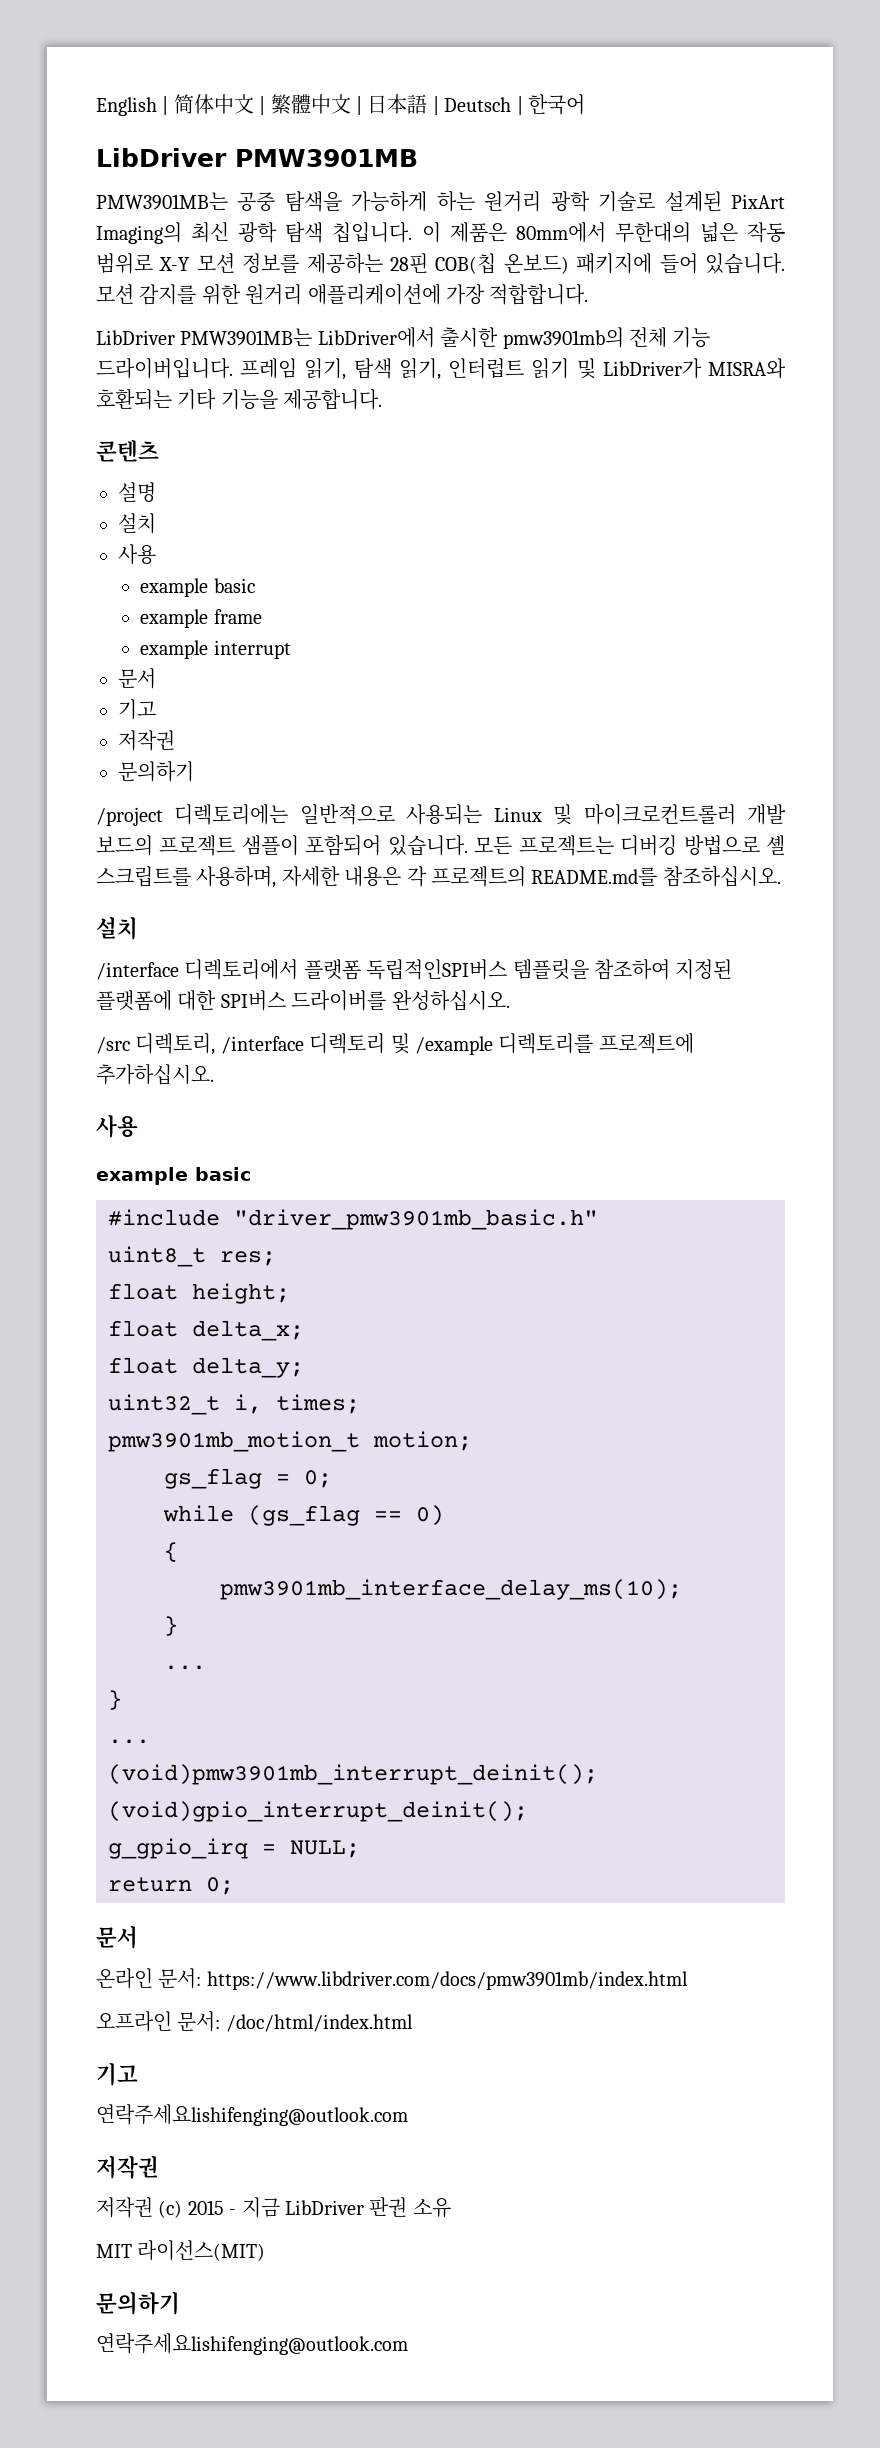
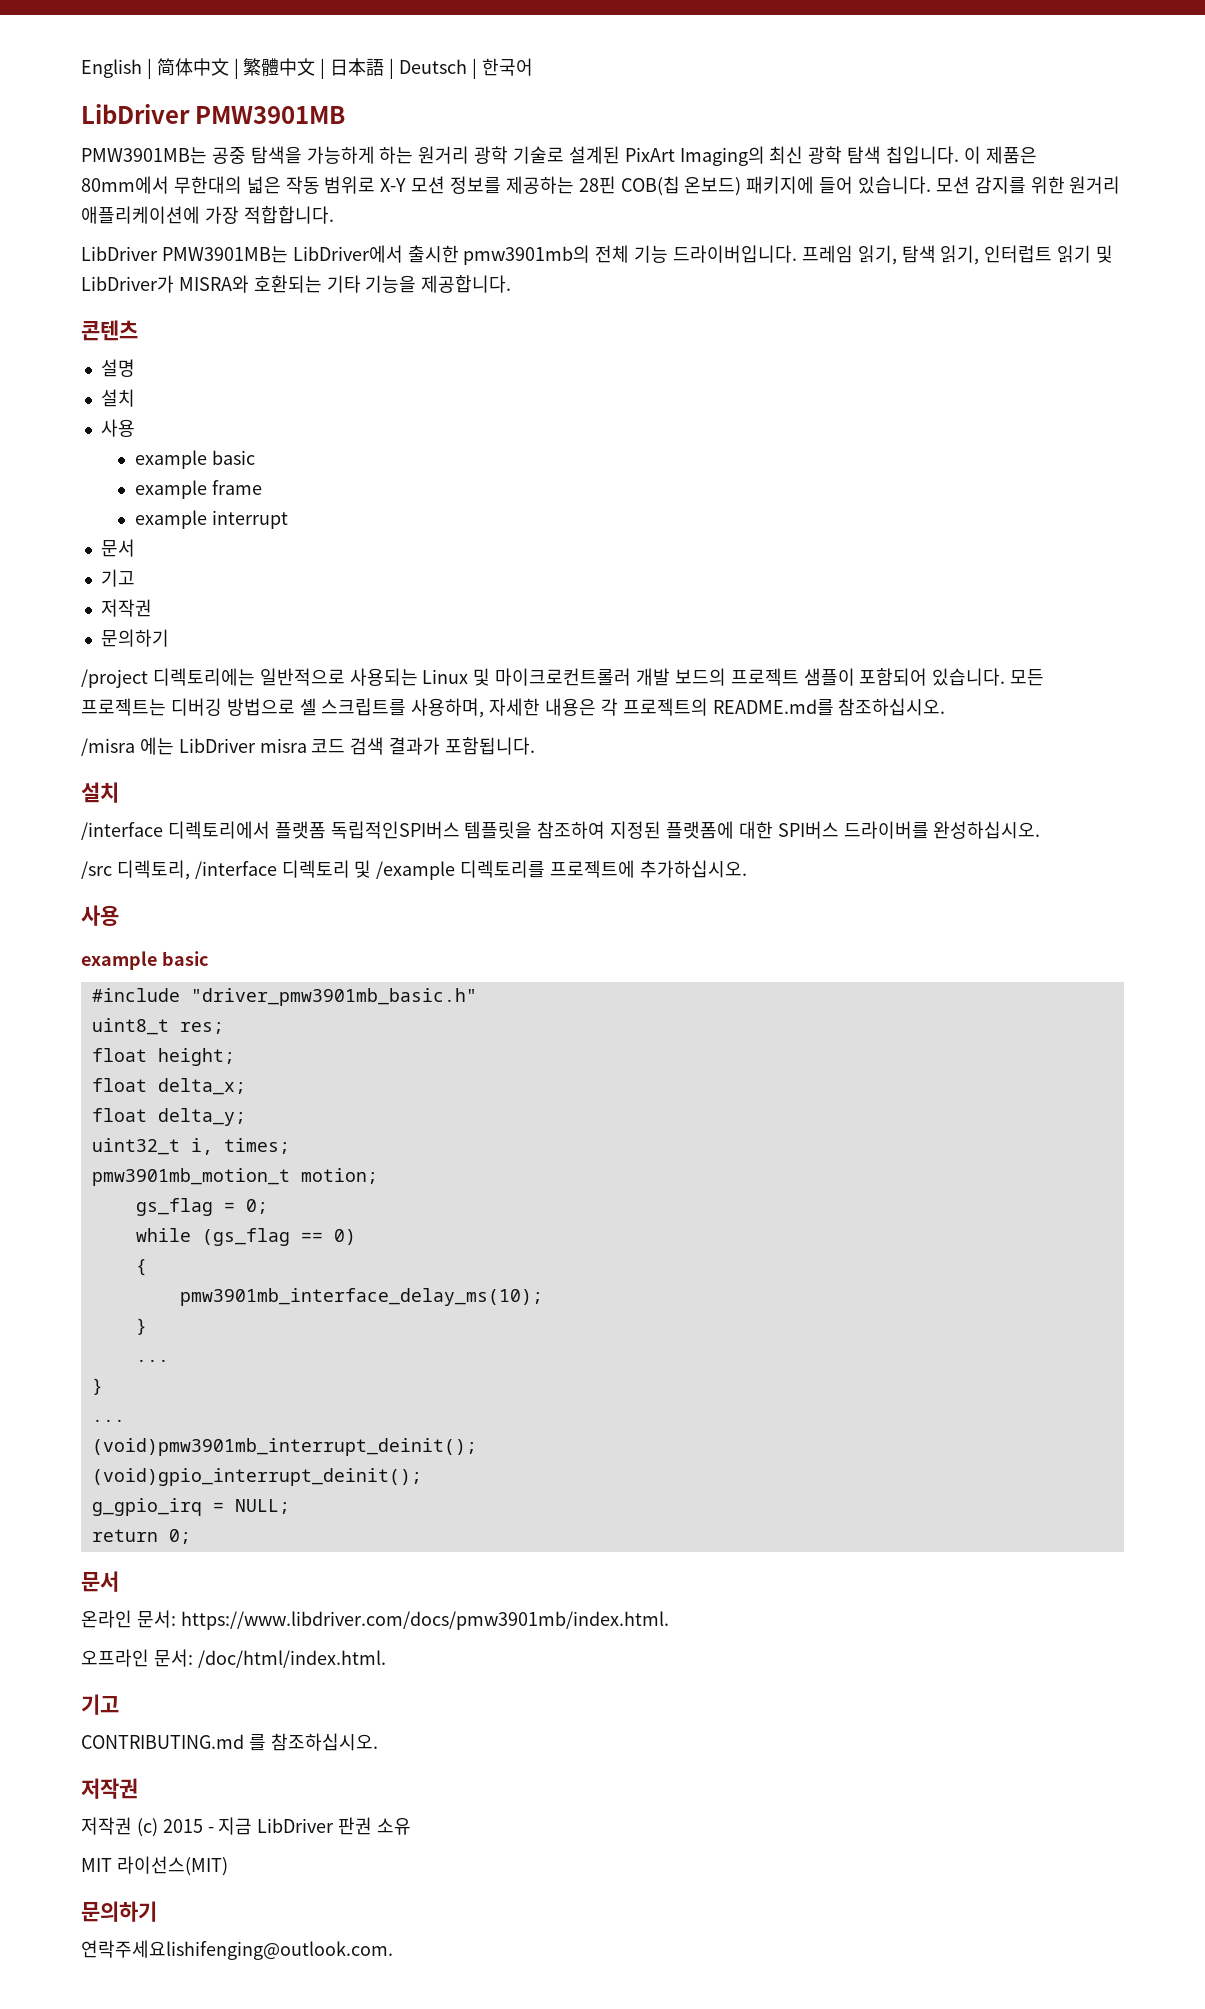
+ /misra 에는 LibDriver misra 코드 검색 결과가 포함됩니다.
- 온라인 문서: https://www.libdriver.com/docs/pmw3901mb/index.html
+ 온라인 문서: https://www.libdriver.com/docs/pmw3901mb/index.html.
- 오프라인 문서: /doc/html/index.html
+ 오프라인 문서: /doc/html/index.html.
  기고
- 연락주세요lishifenging@outlook.com
+ CONTRIBUTING.md 를 참조하십시오.
  MIT 라이선스(MIT)
  문의하기
- 연락주세요lishifenging@outlook.com
+ 연락주세요lishifenging@outlook.com.

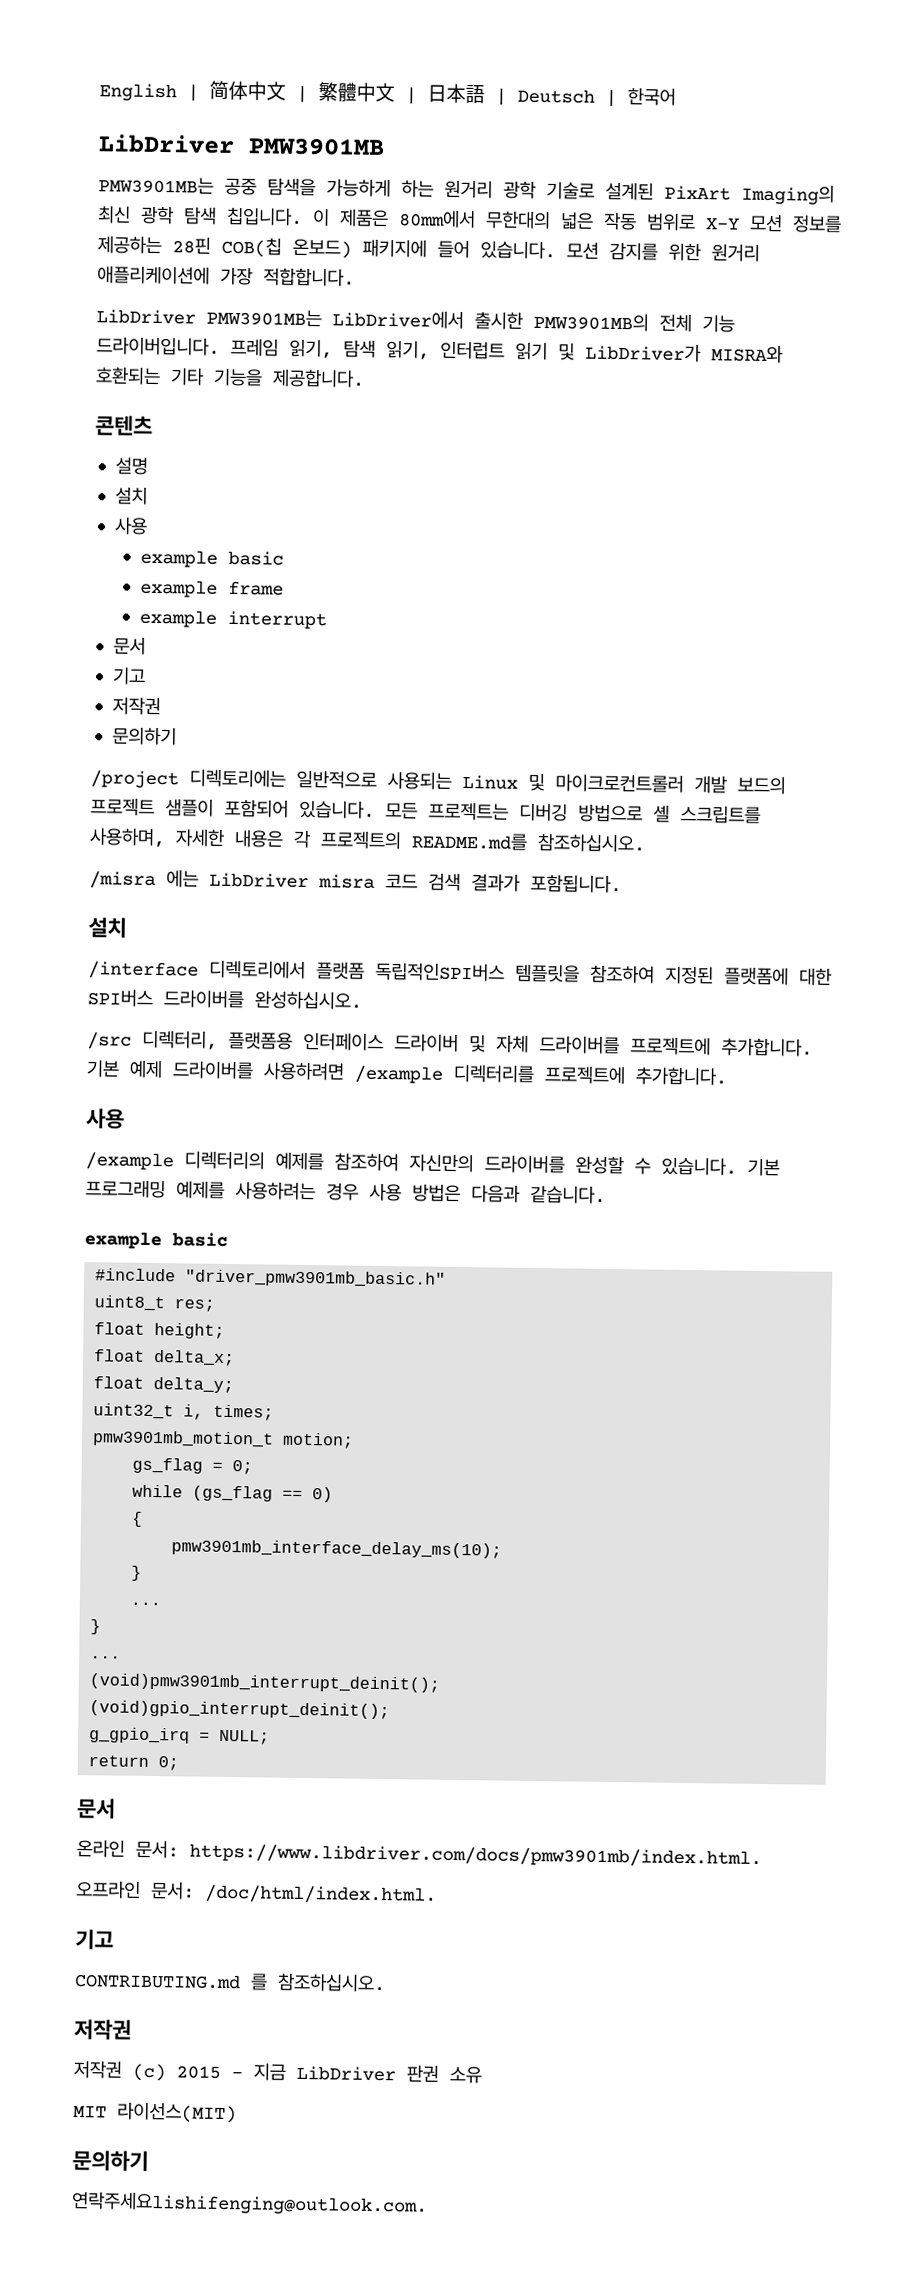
- LibDriver PMW3901MB는 LibDriver에서 출시한 pmw3901mb의 전체 기능 드라이버입니다.
+ LibDriver PMW3901MB는 LibDriver에서 출시한 PMW3901MB의 전체 기능 드라이버입니다.
- /src 디렉토리, /interface 디렉토리 및 /example 디렉토리를 프로젝트에 추가하십시오.
+ /src 디렉터리, 플랫폼용 인터페이스 드라이버 및 자체 드라이버를 프로젝트에 추가합니다. 기본 예제 드라이버를 사용하려면 /example 디렉터리를 프로젝트에 추가합니다.
  사용
+ /example 디렉터리의 예제를 참조하여 자신만의 드라이버를 완성할 수 있습니다. 기본 프로그래밍 예제를 사용하려는 경우 사용 방법은 다음과 같습니다.

